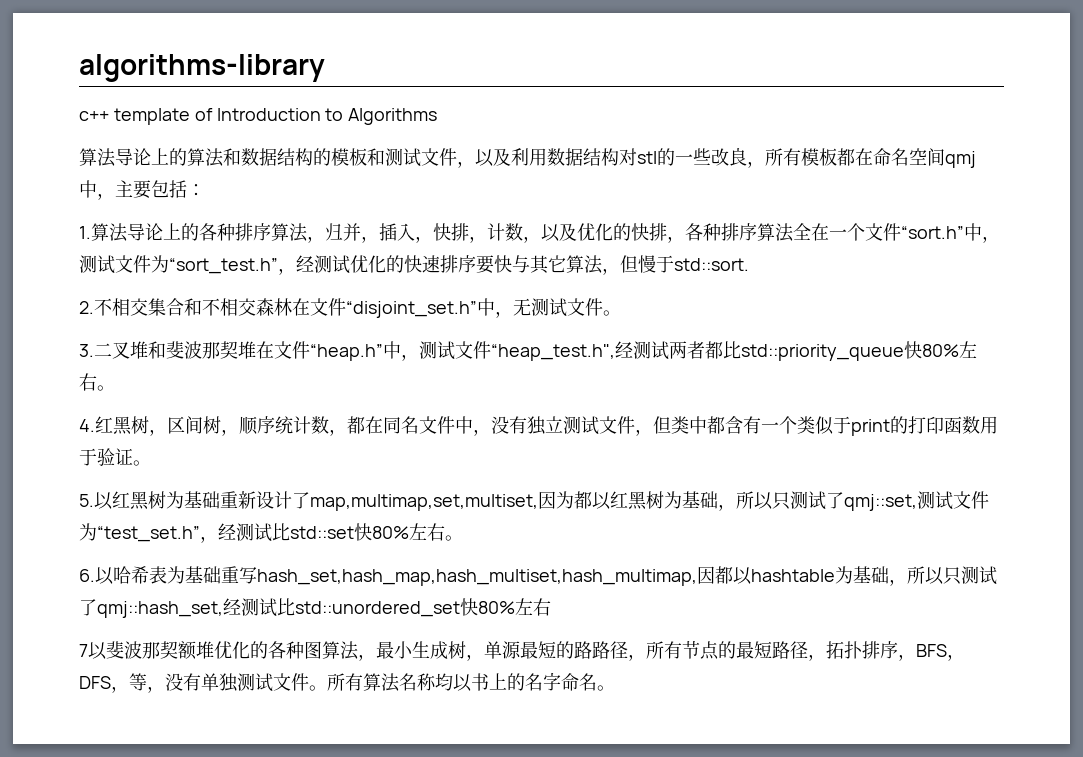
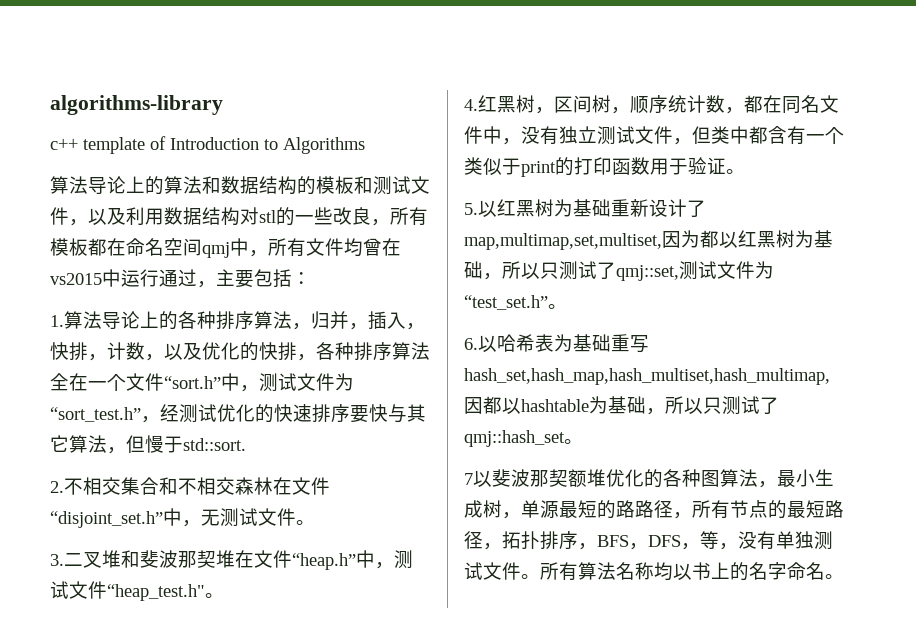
- 算法导论上的算法和数据结构的模板和测试文件，以及利用数据结构对stl的一些改良，所有模板都在命名空间qmj中，主要包括：
+ 算法导论上的算法和数据结构的模板和测试文件，以及利用数据结构对stl的一些改良，所有模板都在命名空间qmj中，所有文件均曾在vs2015中运行通过，主要包括：
- 3.二叉堆和斐波那契堆在文件“heap.h”中，测试文件“heap_test.h",经测试两者都比std::priority_queue快80%左右。
+ 3.二叉堆和斐波那契堆在文件“heap.h”中，测试文件“heap_test.h"。
- 5.以红黑树为基础重新设计了map,multimap,set,multiset,因为都以红黑树为基础，所以只测试了qmj::set,测试文件为“test_set.h”，经测试比std::set快80%左右。
+ 5.以红黑树为基础重新设计了map,multimap,set,multiset,因为都以红黑树为基础，所以只测试了qmj::set,测试文件为“test_set.h”。
- 6.以哈希表为基础重写hash_set,hash_map,hash_multiset,hash_multimap,因都以hashtable为基础，所以只测试了qmj::hash_set,经测试比std::unordered_set快80%左右
+ 6.以哈希表为基础重写hash_set,hash_map,hash_multiset,hash_multimap,因都以hashtable为基础，所以只测试了qmj::hash_set。

